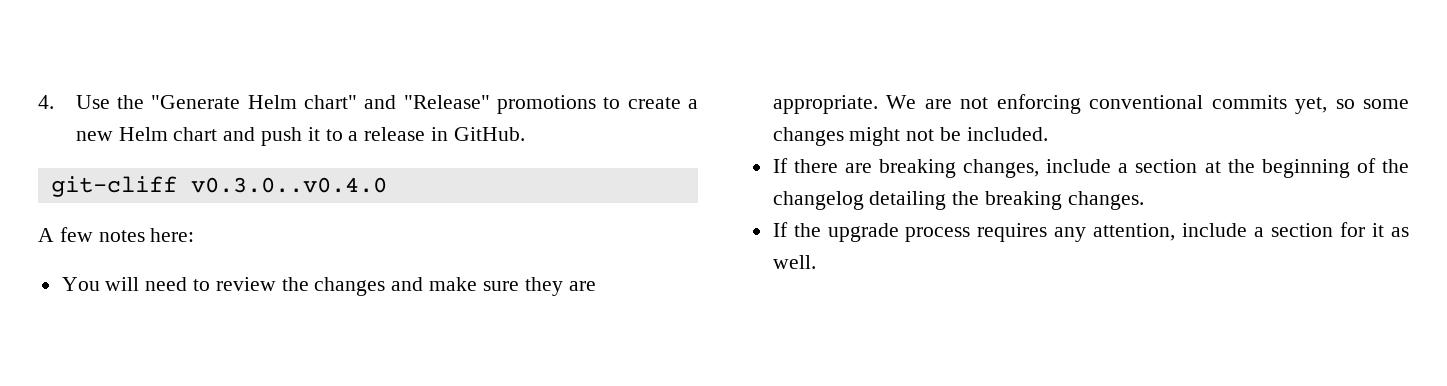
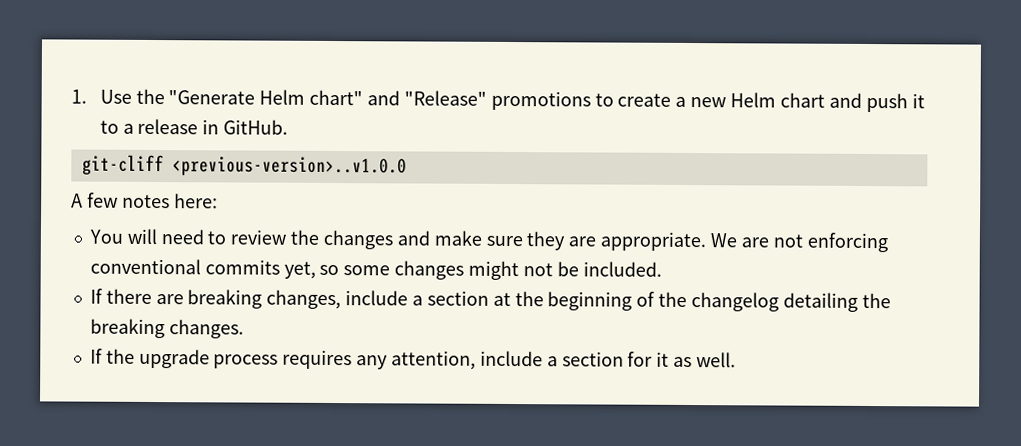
- 4. Use the "Generate Helm chart" and "Release" promotions to create a new Helm chart and push it to a release in GitHub.
+ 1. Use the "Generate Helm chart" and "Release" promotions to create a new Helm chart and push it to a release in GitHub.
- git-cliff v0.3.0..v0.4.0
+ git-cliff <previous-version>..v1.0.0

